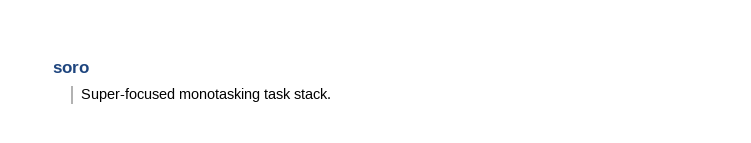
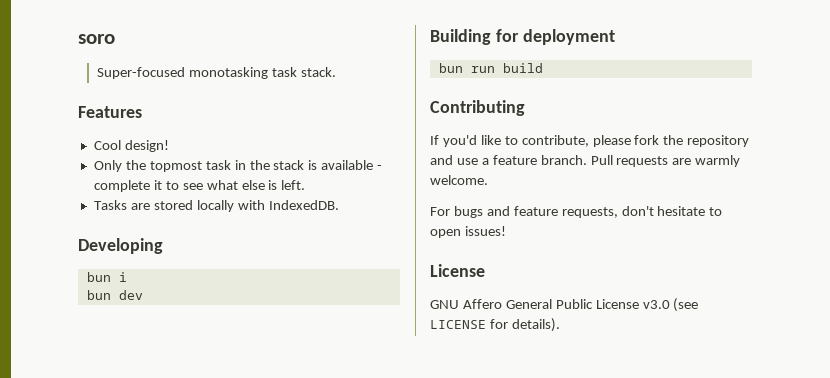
+ Features
+ Cool design!
+ Only the topmost task in the stack is available - complete it to see what else is left.
+ Tasks are stored locally with IndexedDB.
+ Developing
+ bun i
+ bun dev
+ Building for deployment
+ bun run build
+ Contributing
+ If you'd like to contribute, please fork the repository and use a feature branch. Pull requests are warmly welcome.
+ For bugs and feature requests, don't hesitate to open issues!
+ License
+ GNU Affero General Public License v3.0 (see LICENSE for details).

